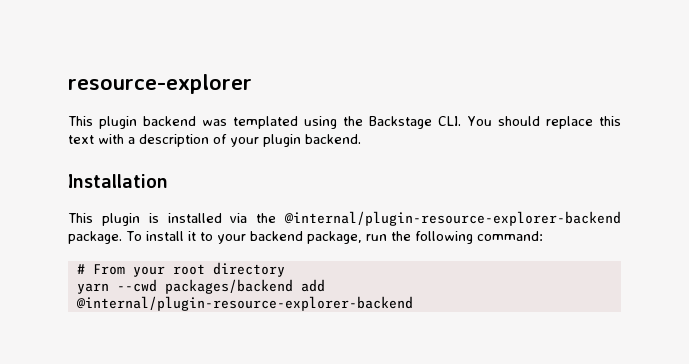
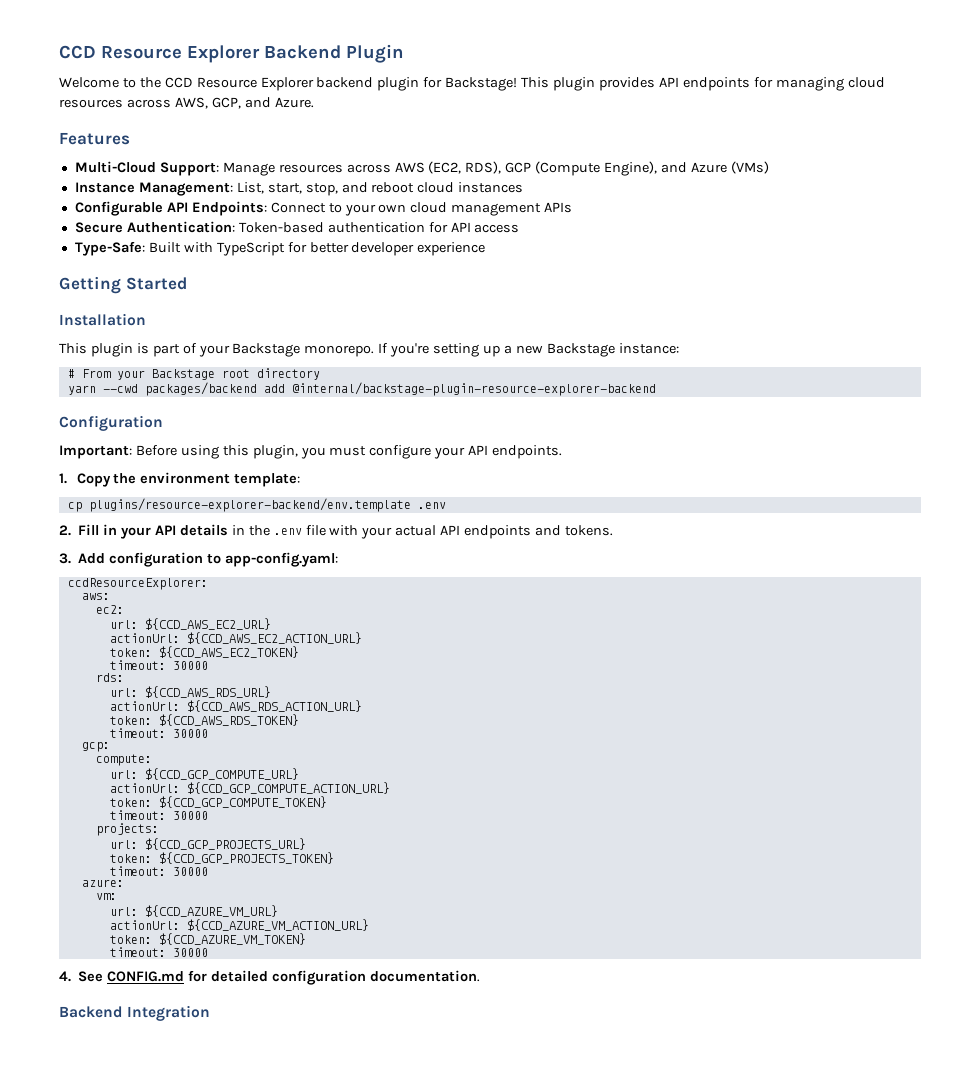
- resource-explorer
- This plugin backend was templated using the Backstage CLI. You should replace this text with a description of your plugin backend.
+ CCD Resource Explorer Backend Plugin
+ Welcome to the CCD Resource Explorer backend plugin for Backstage! This plugin provides API endpoints for managing cloud resources across AWS, GCP, and Azure.
+ Features
+ Multi-Cloud Support: Manage resources across AWS (EC2, RDS), GCP (Compute Engine), and Azure (VMs)
+ Instance Management: List, start, stop, and reboot cloud instances
+ Configurable API Endpoints: Connect to your own cloud management APIs
+ Secure Authentication: Token-based authentication for API access
+ Type-Safe: Built with TypeScript for better developer experience
+ Getting Started
  Installation
- This plugin is installed via the @internal/plugin-resource-explorer-backend package. To install it to your backend package, run the following command:
+ This plugin is part of your Backstage monorepo. If you're setting up a new Backstage instance:
- # From your root directory
+ # From your Backstage root directory
- yarn --cwd packages/backend add @internal/plugin-resource-explorer-backend
+ yarn --cwd packages/backend add @internal/backstage-plugin-resource-explorer-backend
+ Configuration
+ Important: Before using this plugin, you must configure your API endpoints.
+ 1. Copy the environment template:
+ cp plugins/resource-explorer-backend/env.template .env
+ 2. Fill in your API details in the .env file with your actual API endpoints and tokens.
+ 3. Add configuration to app-config.yaml:
+ ccdResourceExplorer:
+ aws:
+ ec2:
+ url: ${CCD_AWS_EC2_URL}
+ actionUrl: ${CCD_AWS_EC2_ACTION_URL}
+ token: ${CCD_AWS_EC2_TOKEN}
+ timeout: 30000
+ rds:
+ url: ${CCD_AWS_RDS_URL}
+ actionUrl: ${CCD_AWS_RDS_ACTION_URL}
+ token: ${CCD_AWS_RDS_TOKEN}
+ timeout: 30000
+ gcp:
+ compute:
+ url: ${CCD_GCP_COMPUTE_URL}
+ actionUrl: ${CCD_GCP_COMPUTE_ACTION_URL}
+ token: ${CCD_GCP_COMPUTE_TOKEN}
+ timeout: 30000
+ projects:
+ url: ${CCD_GCP_PROJECTS_URL}
+ token: ${CCD_GCP_PROJECTS_TOKEN}
+ timeout: 30000
+ azure:
+ vm:
+ url: ${CCD_AZURE_VM_URL}
+ actionUrl: ${CCD_AZURE_VM_ACTION_URL}
+ token: ${CCD_AZURE_VM_TOKEN}
+ timeout: 30000
+ 4. See CONFIG.md for detailed configuration documentation.
+ Backend Integration

